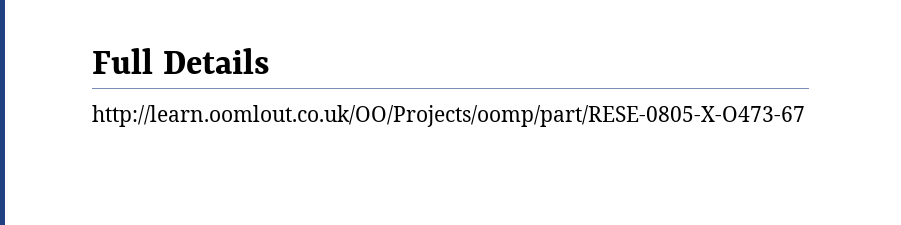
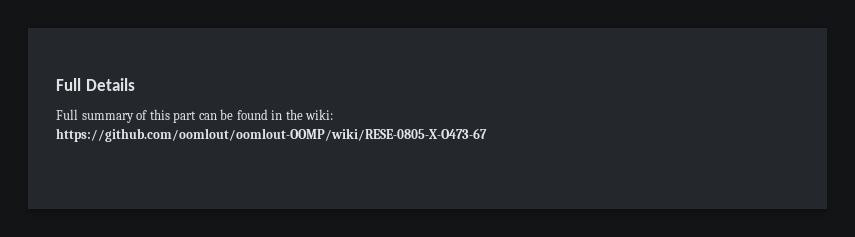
- http://learn.oomlout.co.uk/OO/Projects/oomp/part/RESE-0805-X-O473-67
+ Full summary of this part can be found in the wiki:
+ https://github.com/oomlout/oomlout-OOMP/wiki/RESE-0805-X-O473-67

